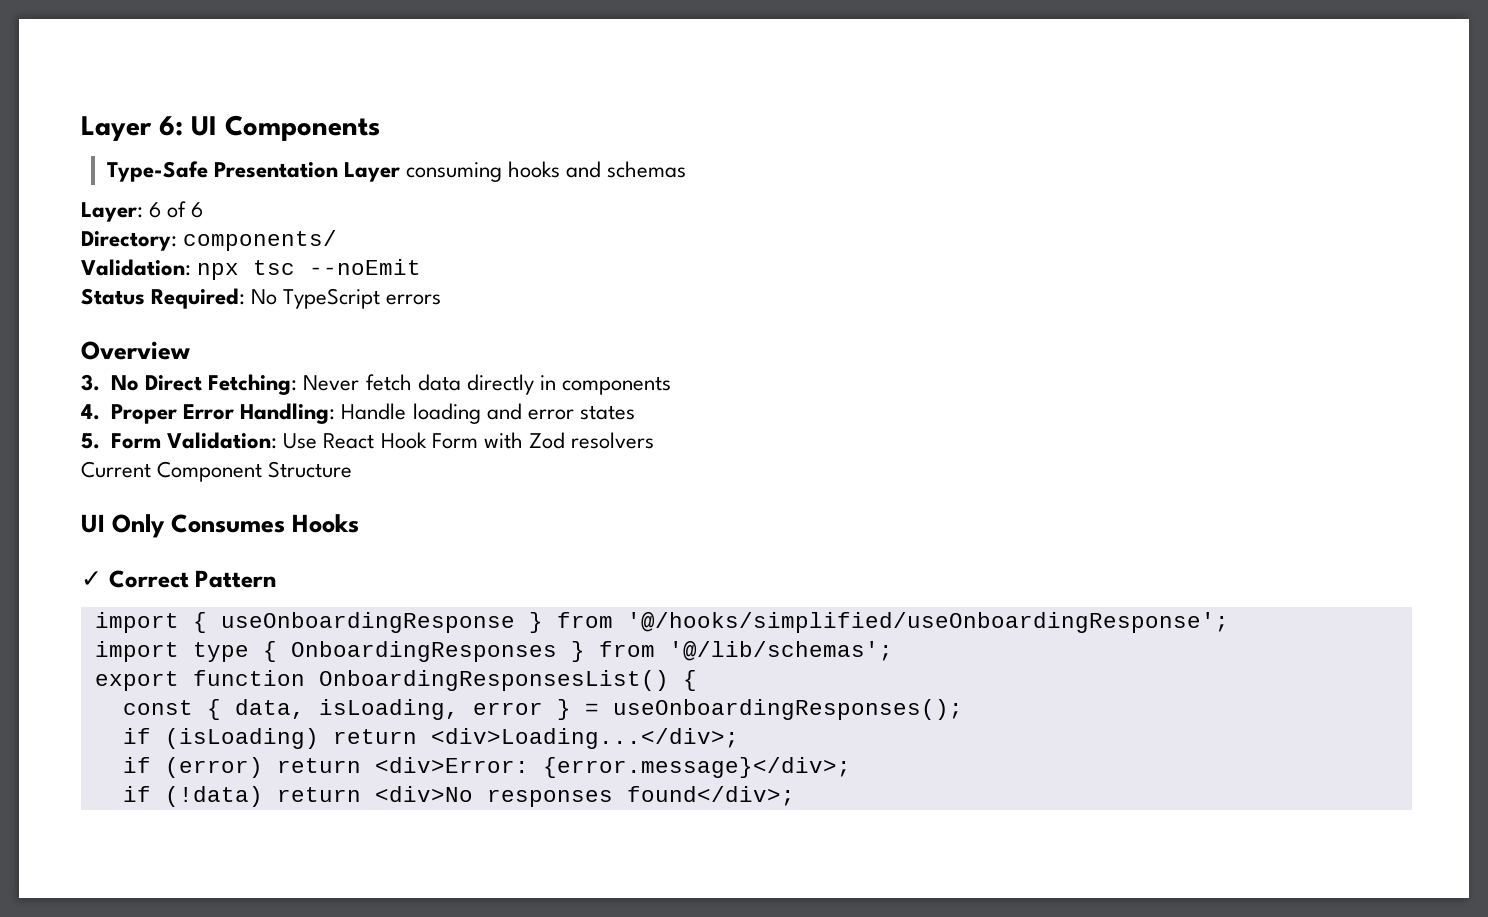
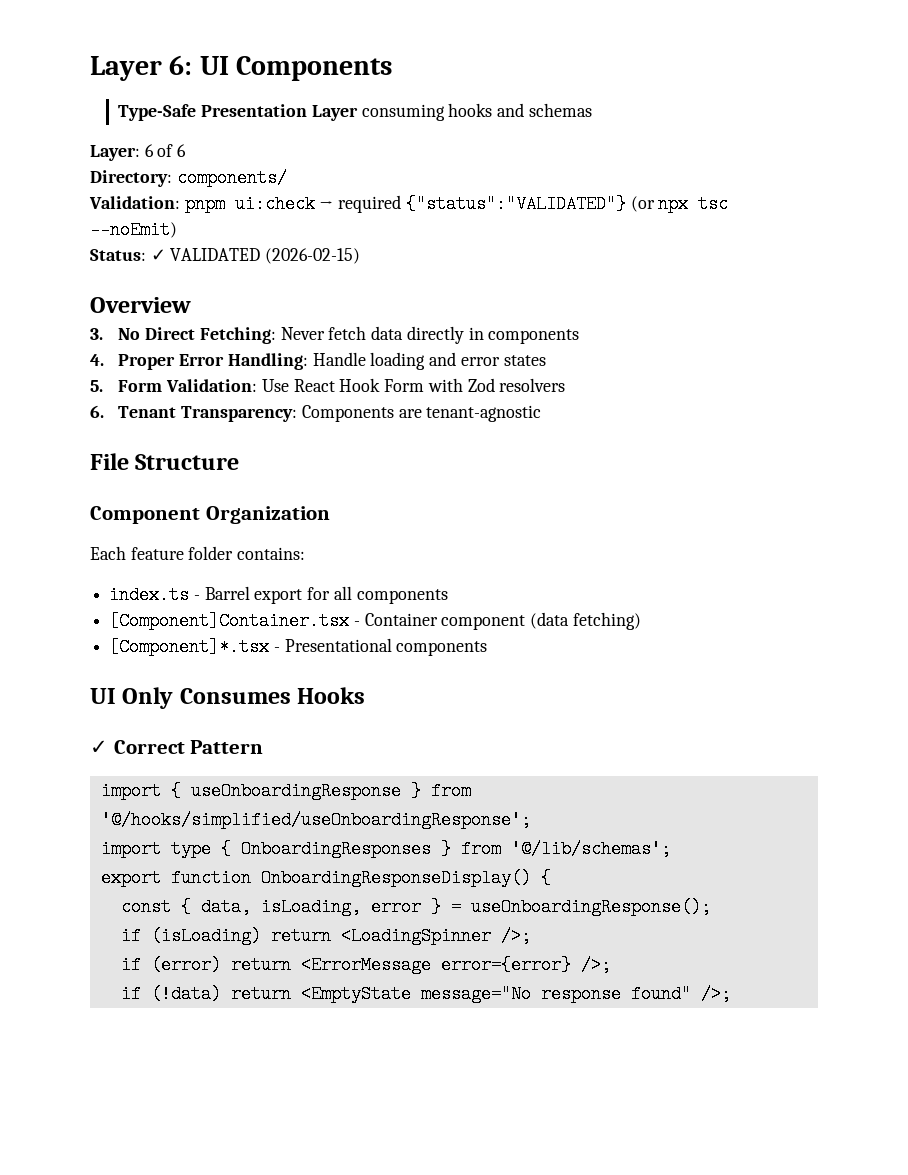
- Validation: npx tsc --noEmit
- Status Required: No TypeScript errors
+ Validation: pnpm ui:check → required {"status":"VALIDATED"} (or npx tsc --noEmit)
+ Status: ✓ VALIDATED (2026-02-15)
- Current Component Structure
+ 6. Tenant Transparency: Components are tenant-agnostic
+ File Structure
+ Component Organization
+ Each feature folder contains:
+ index.ts - Barrel export for all components
+ [Component]Container.tsx - Container component (data fetching)
+ [Component]*.tsx - Presentational components
- export function OnboardingResponsesList() {
+ export function OnboardingResponseDisplay() {
- const { data, isLoading, error } = useOnboardingResponses();
+ const { data, isLoading, error } = useOnboardingResponse();
- if (isLoading) return <div>Loading...</div>;
+ if (isLoading) return <LoadingSpinner />;
- if (error) return <div>Error: {error.message}</div>;
+ if (error) return <ErrorMessage error={error} />;
- if (!data) return <div>No responses found</div>;
+ if (!data) return <EmptyState message="No response found" />;

